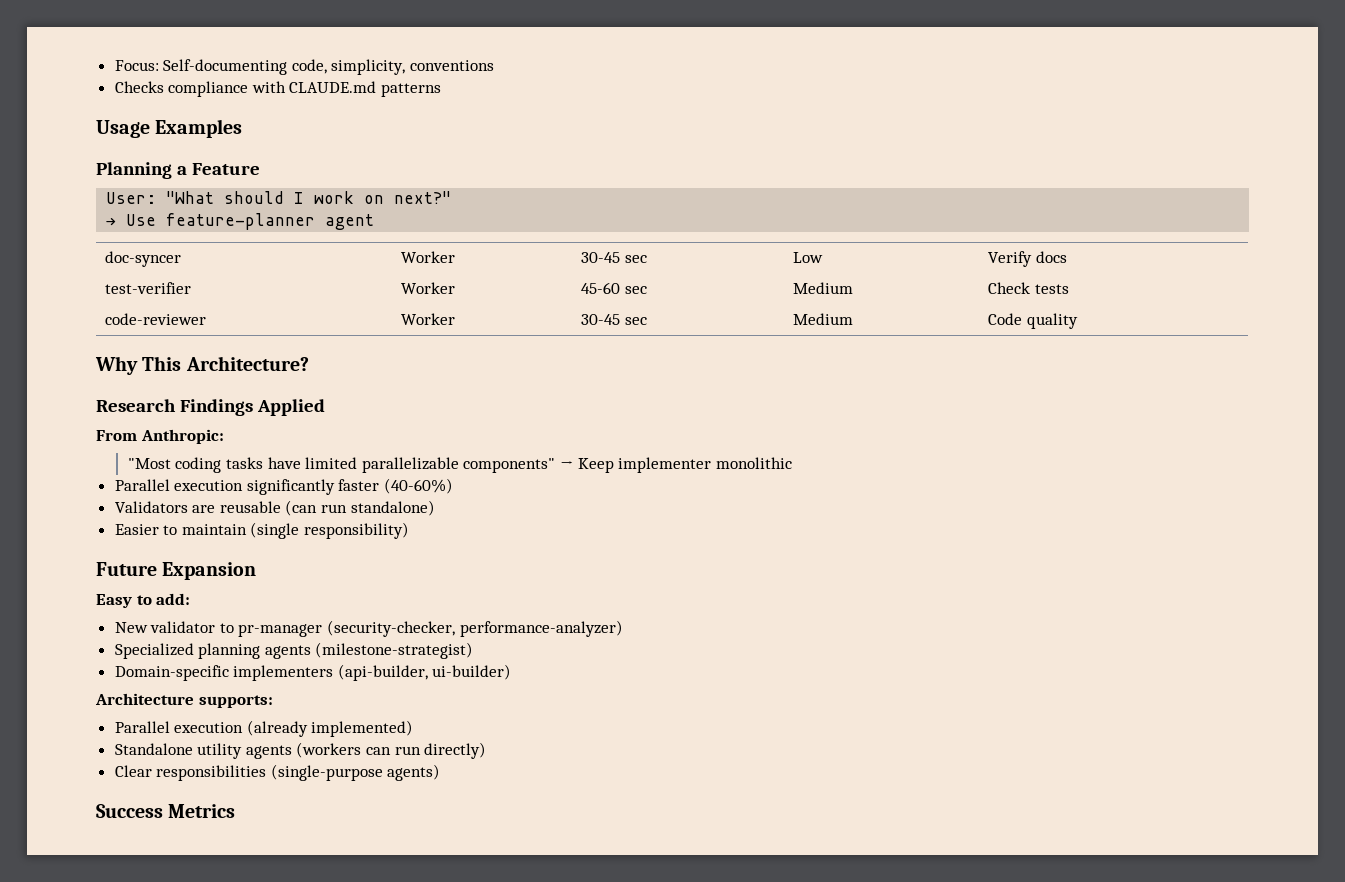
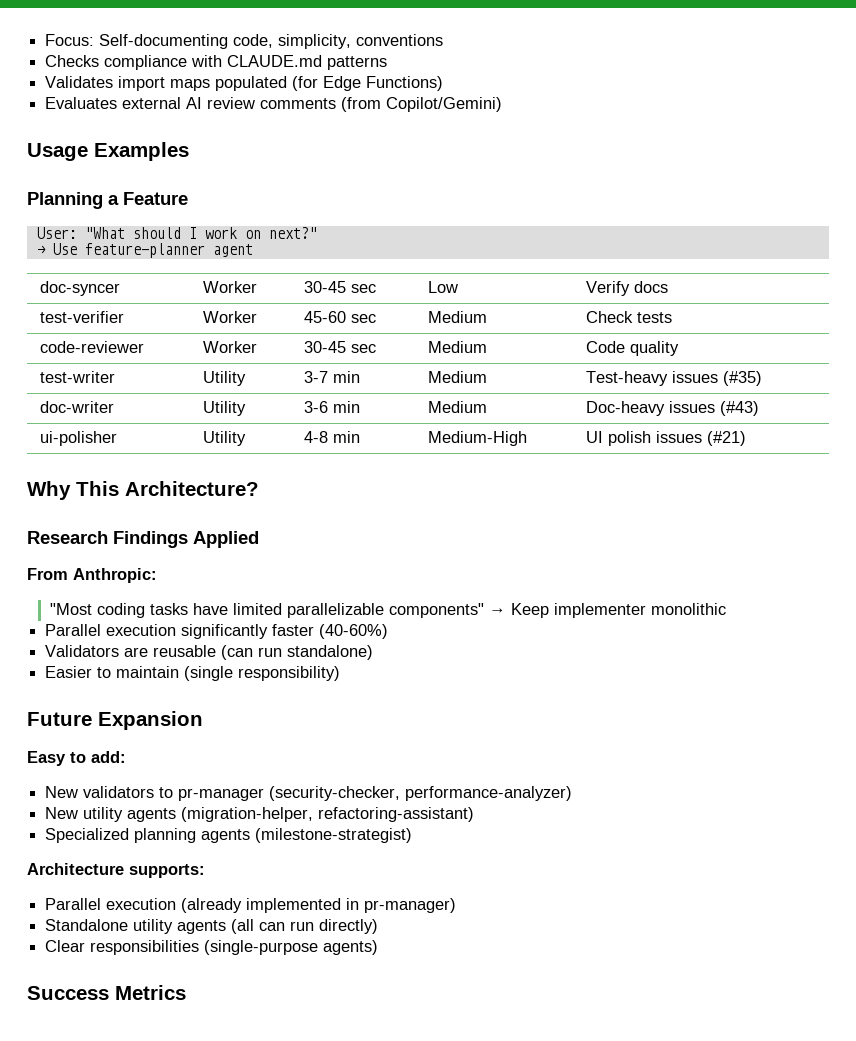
+ Validates import maps populated (for Edge Functions)
+ Evaluates external AI review comments (from Copilot/Gemini)
+ test-writer | Utility | 3-7 min | Medium | Test-heavy issues (#35)
+ doc-writer | Utility | 3-6 min | Medium | Doc-heavy issues (#43)
+ ui-polisher | Utility | 4-8 min | Medium-High | UI polish issues (#21)
- New validator to pr-manager (security-checker, performance-analyzer)
+ New validators to pr-manager (security-checker, performance-analyzer)
+ New utility agents (migration-helper, refactoring-assistant)
- Domain-specific implementers (api-builder, ui-builder)
- Parallel execution (already implemented)
+ Parallel execution (already implemented in pr-manager)
- Standalone utility agents (workers can run directly)
+ Standalone utility agents (all can run directly)

